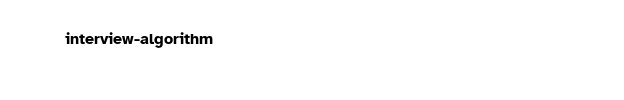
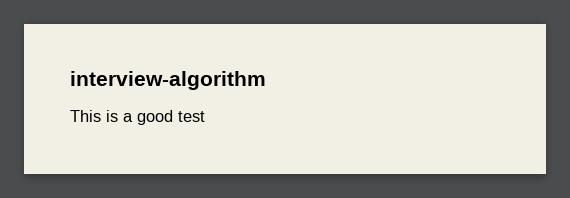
+ This is a good test

